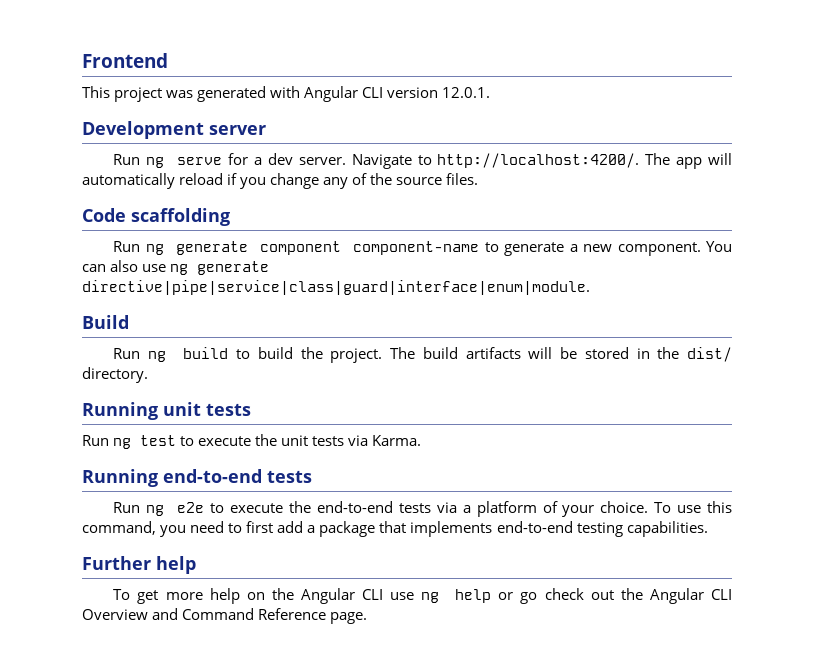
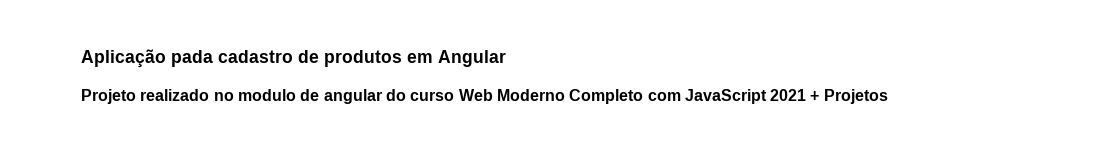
- Frontend
- This project was generated with Angular CLI version 12.0.1.
- Development server
- Run ng serve for a dev server. Navigate to http://localhost:4200/. The app will automatically reload if you change any of the source files.
- Code scaffolding
- Run ng generate component component-name to generate a new component. You can also use ng generate directive|pipe|service|class|guard|interface|enum|module.
- Build
- Run ng build to build the project. The build artifacts will be stored in the dist/ directory.
- Running unit tests
- Run ng test to execute the unit tests via Karma.
- Running end-to-end tests
- Run ng e2e to execute the end-to-end tests via a platform of your choice. To use this command, you need to first add a package that implements end-to-end testing capabilities.
- Further help
- To get more help on the Angular CLI use ng help or go check out the Angular CLI Overview and Command Reference page.
+ Aplicação pada cadastro de produtos em Angular
+ Projeto realizado no modulo de angular do curso Web Moderno Completo com JavaScript 2021 + Projetos

